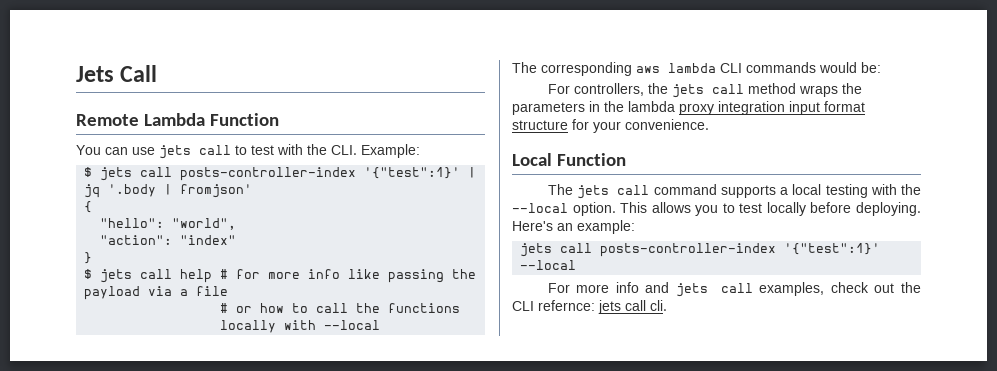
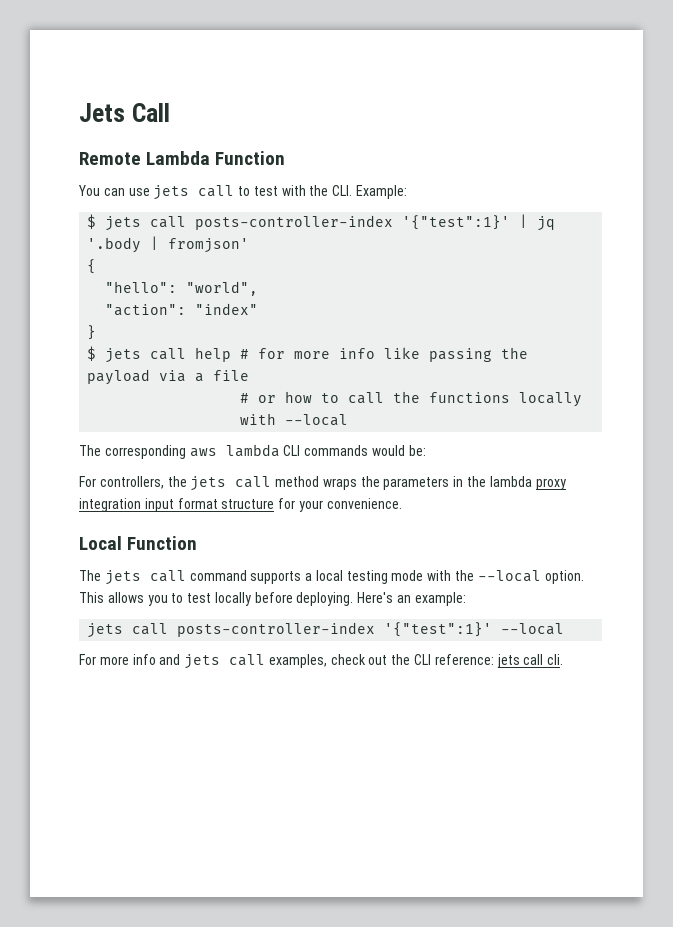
- The jets call command supports a local testing with the --local option.
+ The jets call command supports a local testing mode with the --local option.
- For more info and jets call examples, check out the CLI refernce: jets call cli.
+ For more info and jets call examples, check out the CLI reference: jets call cli.

